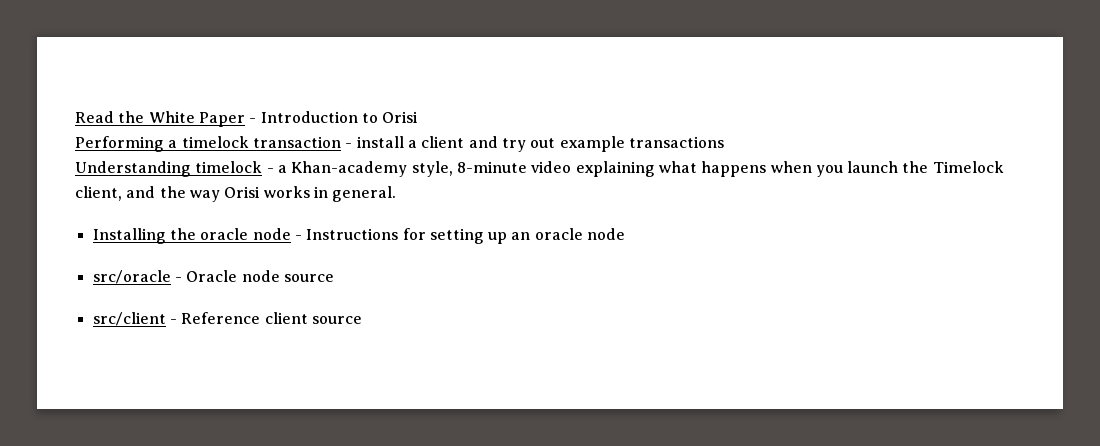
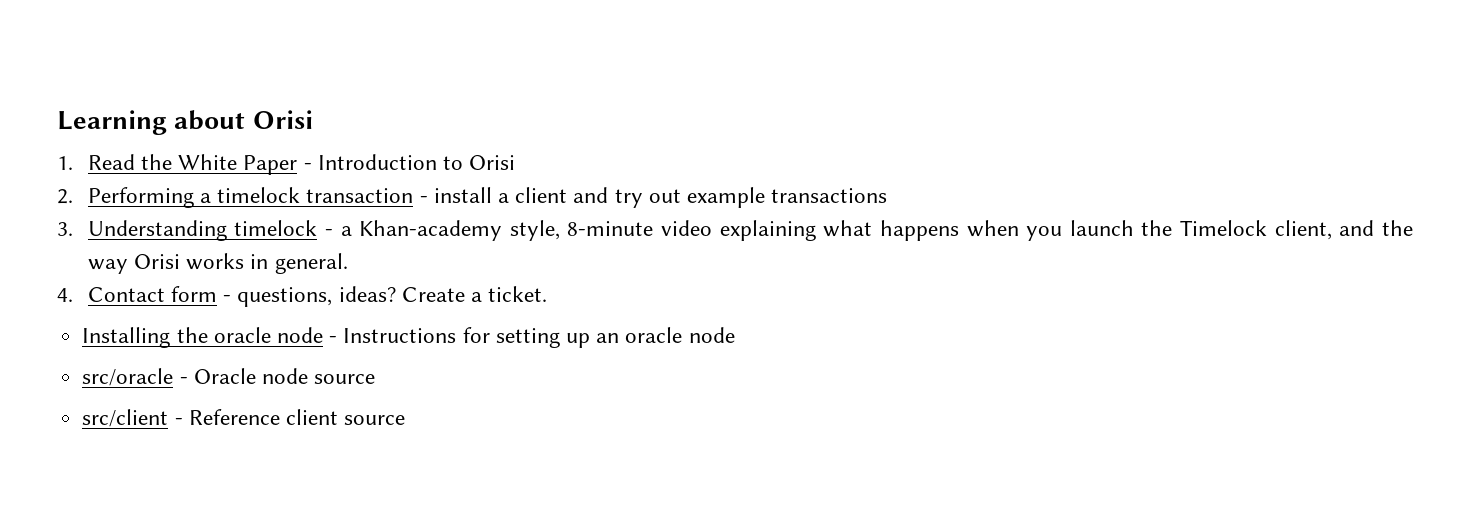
- Read the White Paper - Introduction to Orisi
+ Learning about Orisi
+ 1. Read the White Paper - Introduction to Orisi
- Performing a timelock transaction - install a client and try out example transactions
+ 2. Performing a timelock transaction - install a client and try out example transactions
- Understanding timelock - a Khan-academy style, 8-minute video explaining what happens when you launch the Timelock client, and the way Orisi works in general.
+ 3. Understanding timelock - a Khan-academy style, 8-minute video explaining what happens when you launch the Timelock client, and the way Orisi works in general.
+ 4. Contact form - questions, ideas? Create a ticket.

